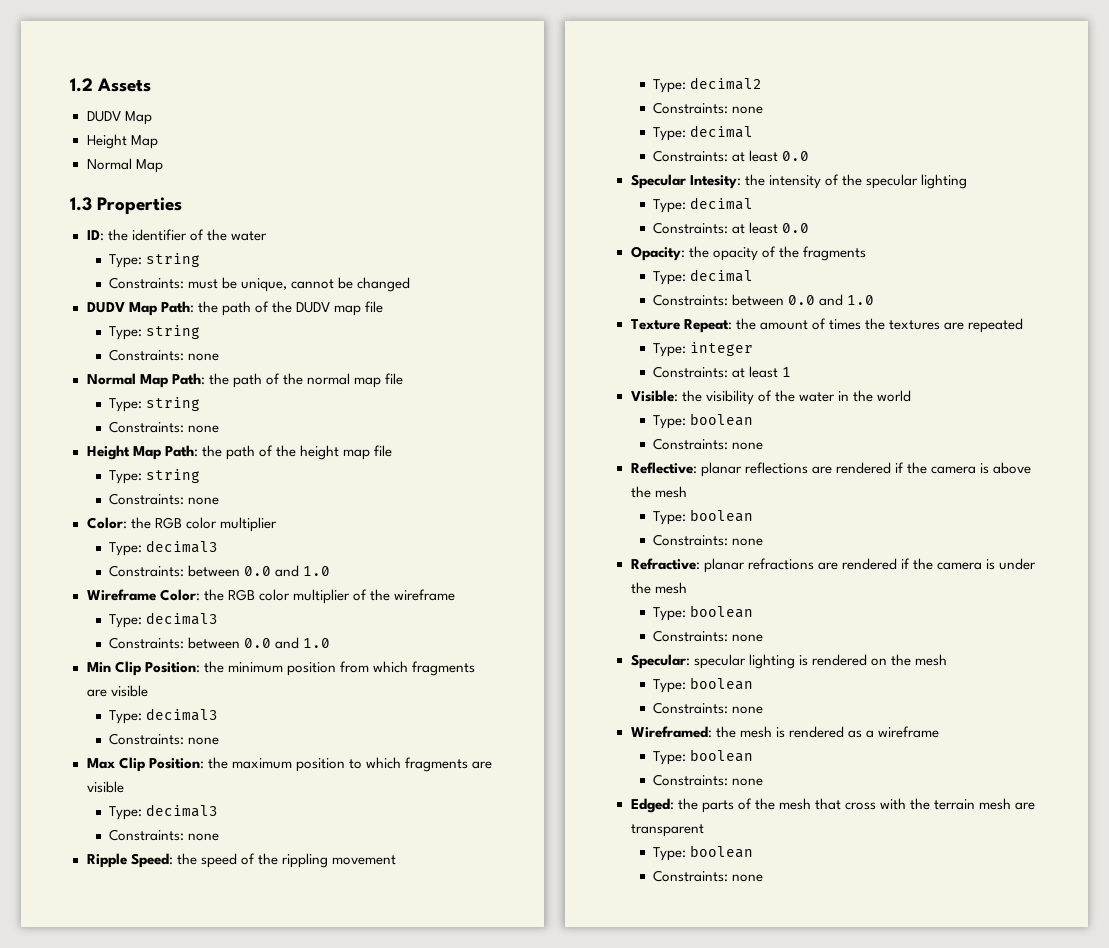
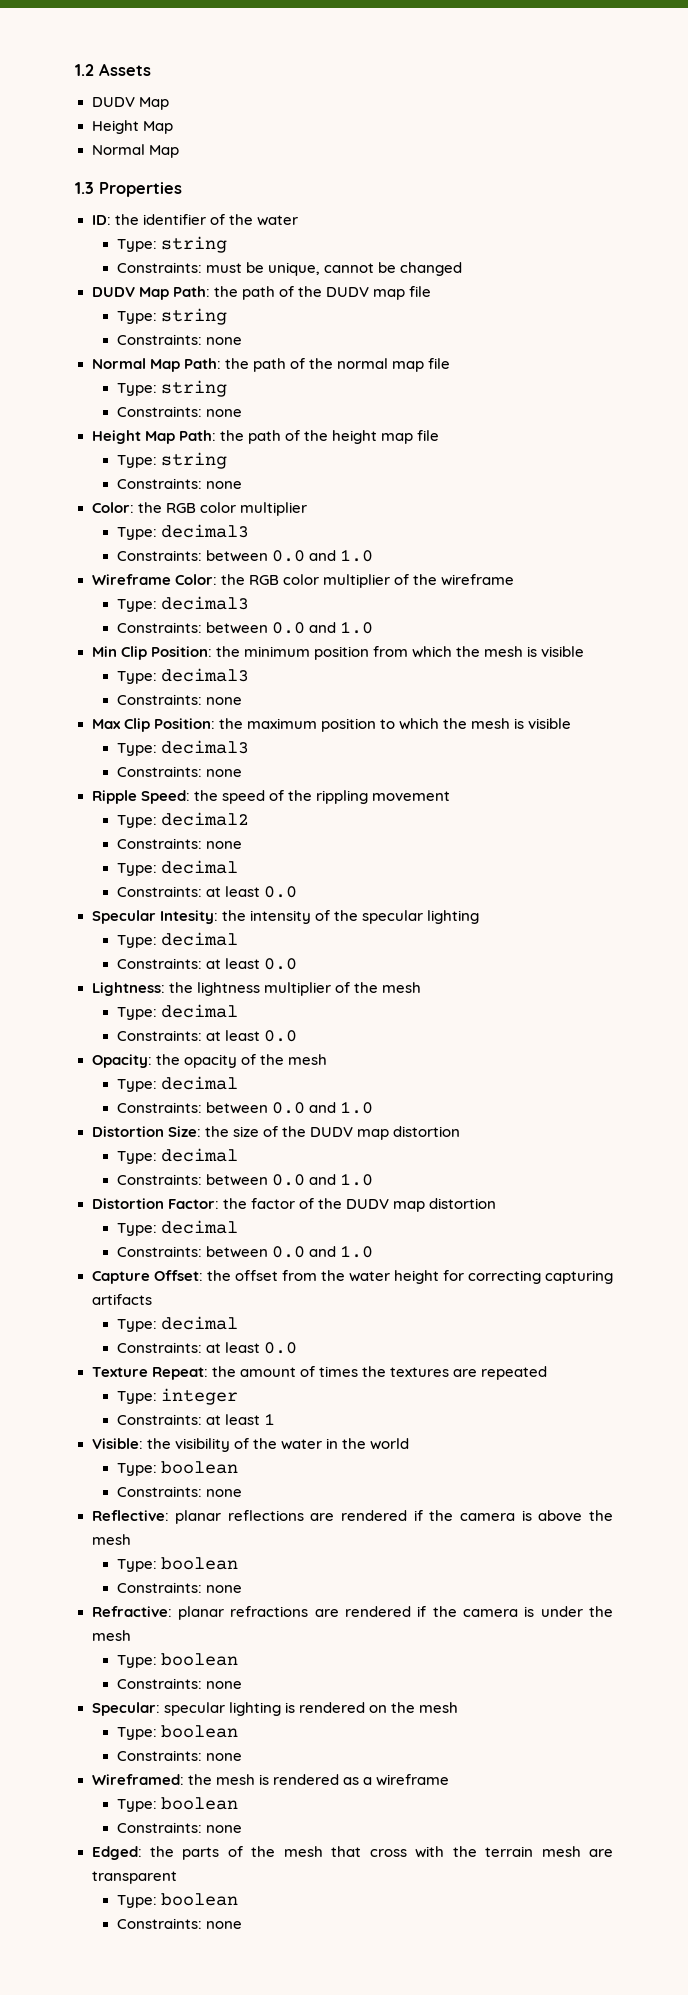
- Min Clip Position: the minimum position from which fragments are visible
+ Min Clip Position: the minimum position from which the mesh is visible
- Max Clip Position: the maximum position to which fragments are visible
+ Max Clip Position: the maximum position to which the mesh is visible
+ Lightness: the lightness multiplier of the mesh
+ Type: decimal
+ Constraints: at least 0.0
- Opacity: the opacity of the fragments
+ Opacity: the opacity of the mesh
  Type: decimal
  Constraints: between 0.0 and 1.0
+ Distortion Size: the size of the DUDV map distortion
+ Type: decimal
+ Constraints: between 0.0 and 1.0
+ Distortion Factor: the factor of the DUDV map distortion
+ Type: decimal
+ Constraints: between 0.0 and 1.0
+ Capture Offset: the offset from the water height for correcting capturing artifacts
+ Type: decimal
+ Constraints: at least 0.0

